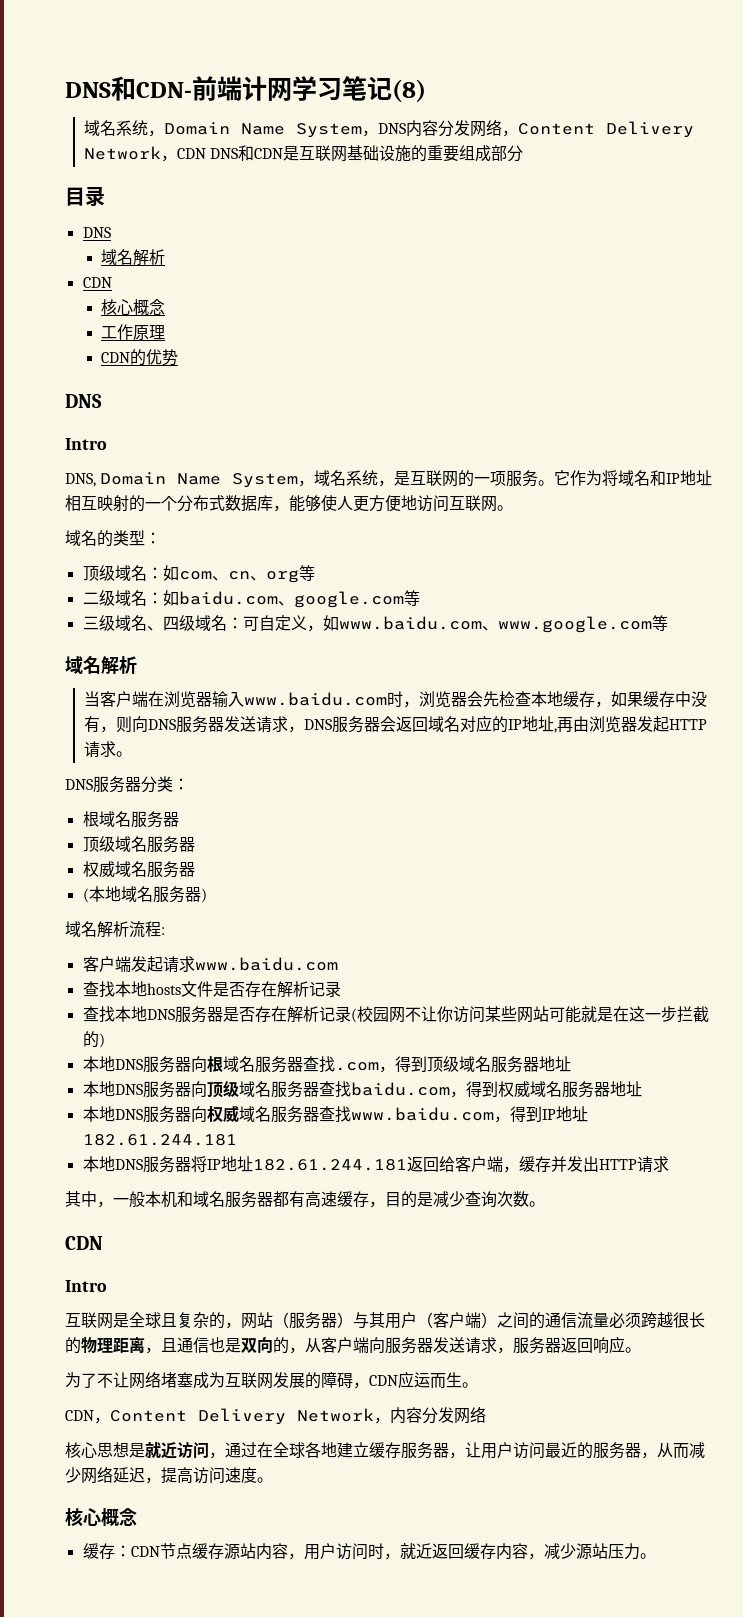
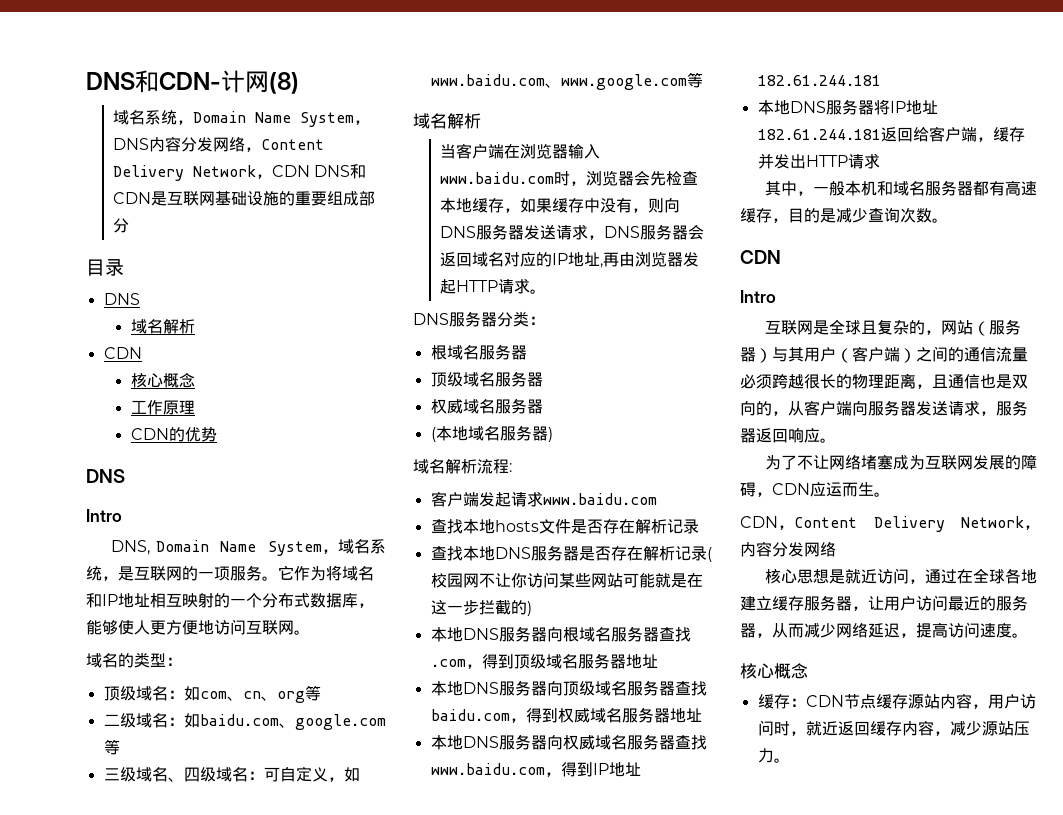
- DNS和CDN-前端计网学习笔记(8)
+ DNS和CDN-计网(8)

